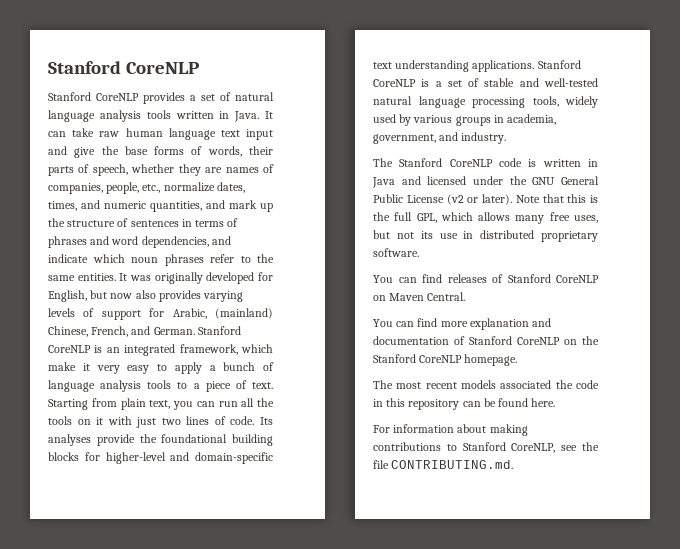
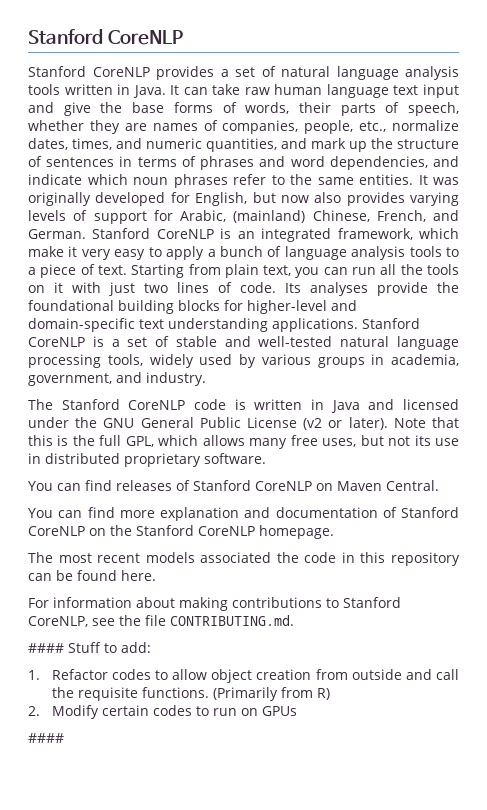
+ #### Stuff to add:
+ 1. Refactor codes to allow object creation from outside and call the requisite functions. (Primarily from R)
+ 2. Modify certain codes to run on GPUs
+ ####

